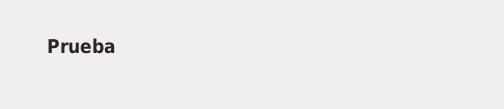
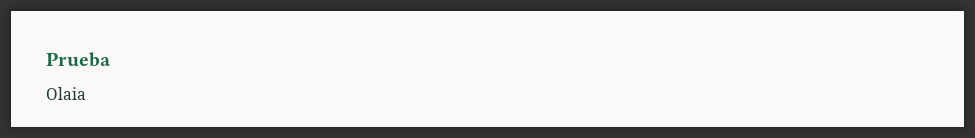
+ Olaia

